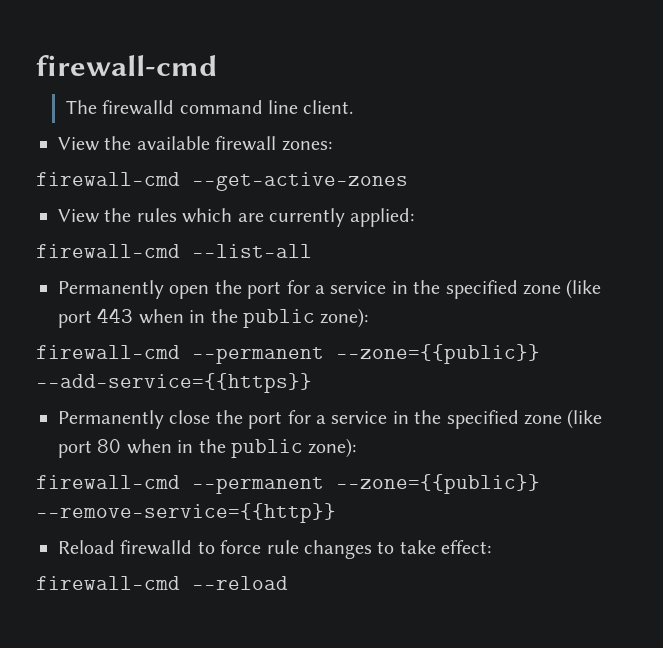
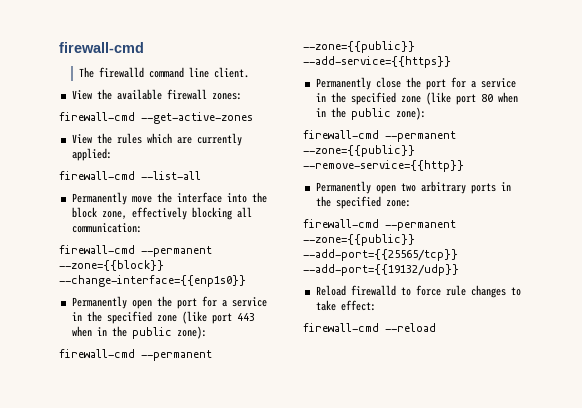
+ Permanently move the interface into the block zone, effectively blocking all communication:
+ firewall-cmd --permanent --zone={{block}} --change-interface={{enp1s0}}
+ Permanently open two arbitrary ports in the specified zone:
+ firewall-cmd --permanent --zone={{public}} --add-port={{25565/tcp}} --add-port={{19132/udp}}

